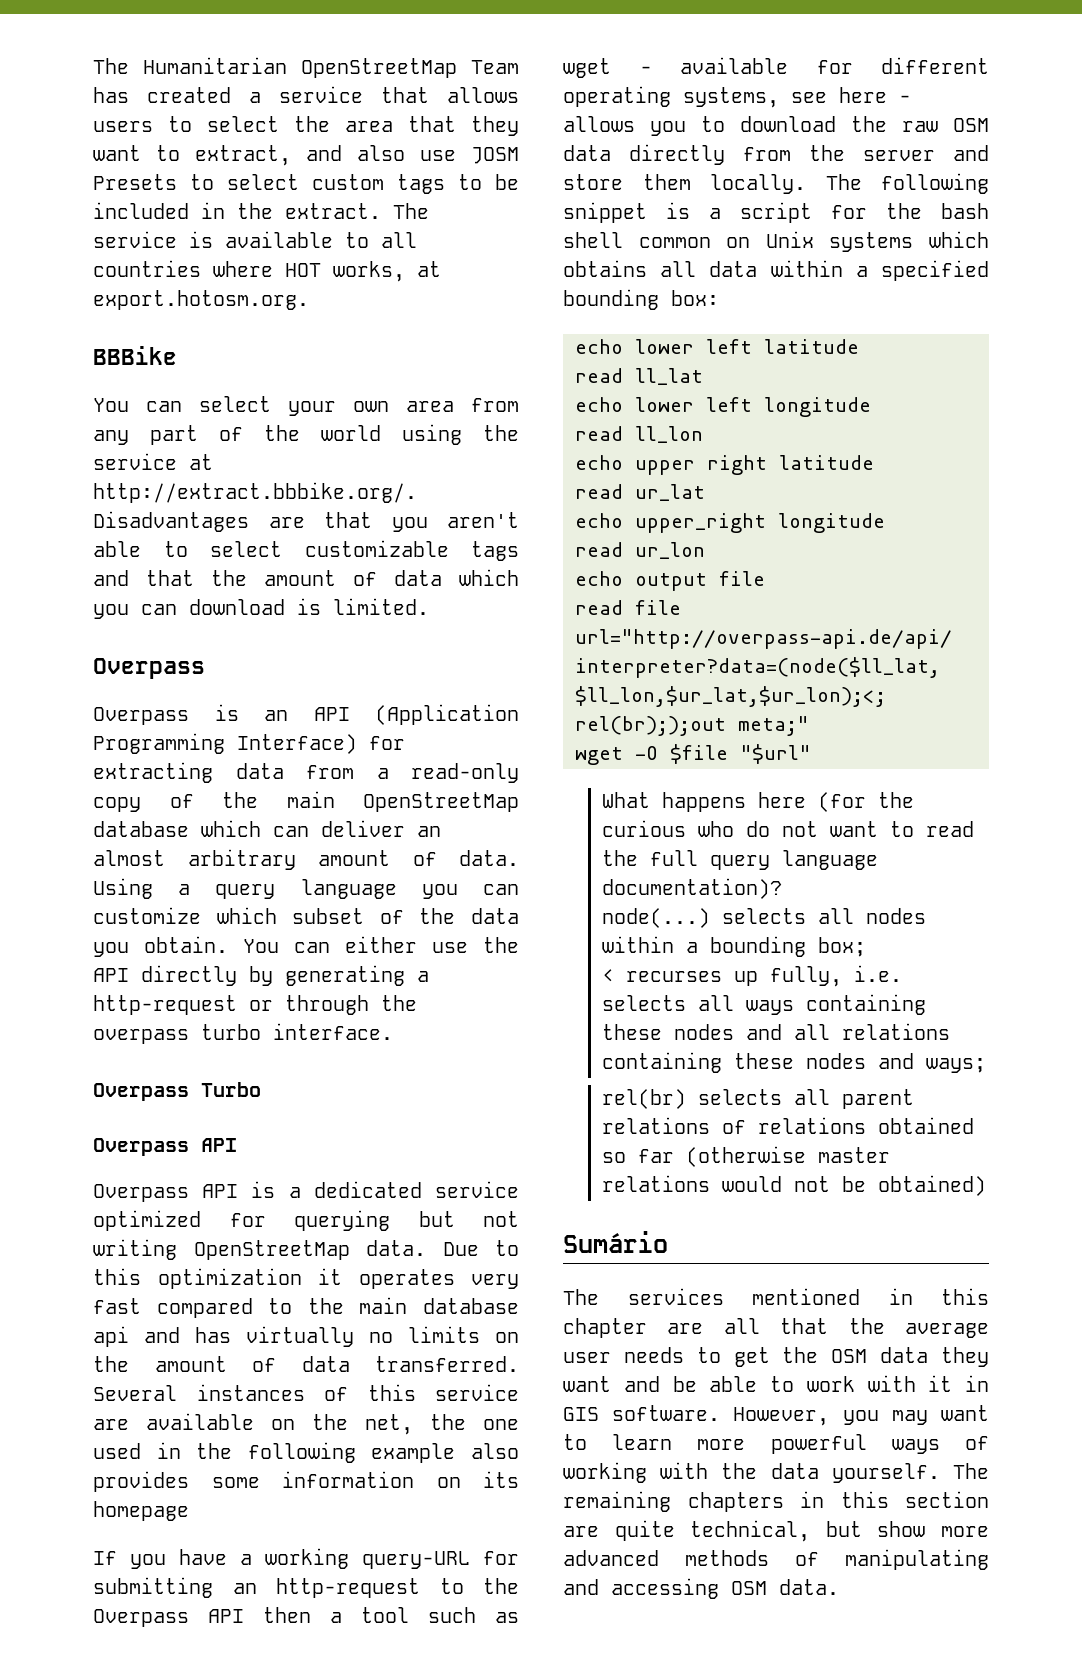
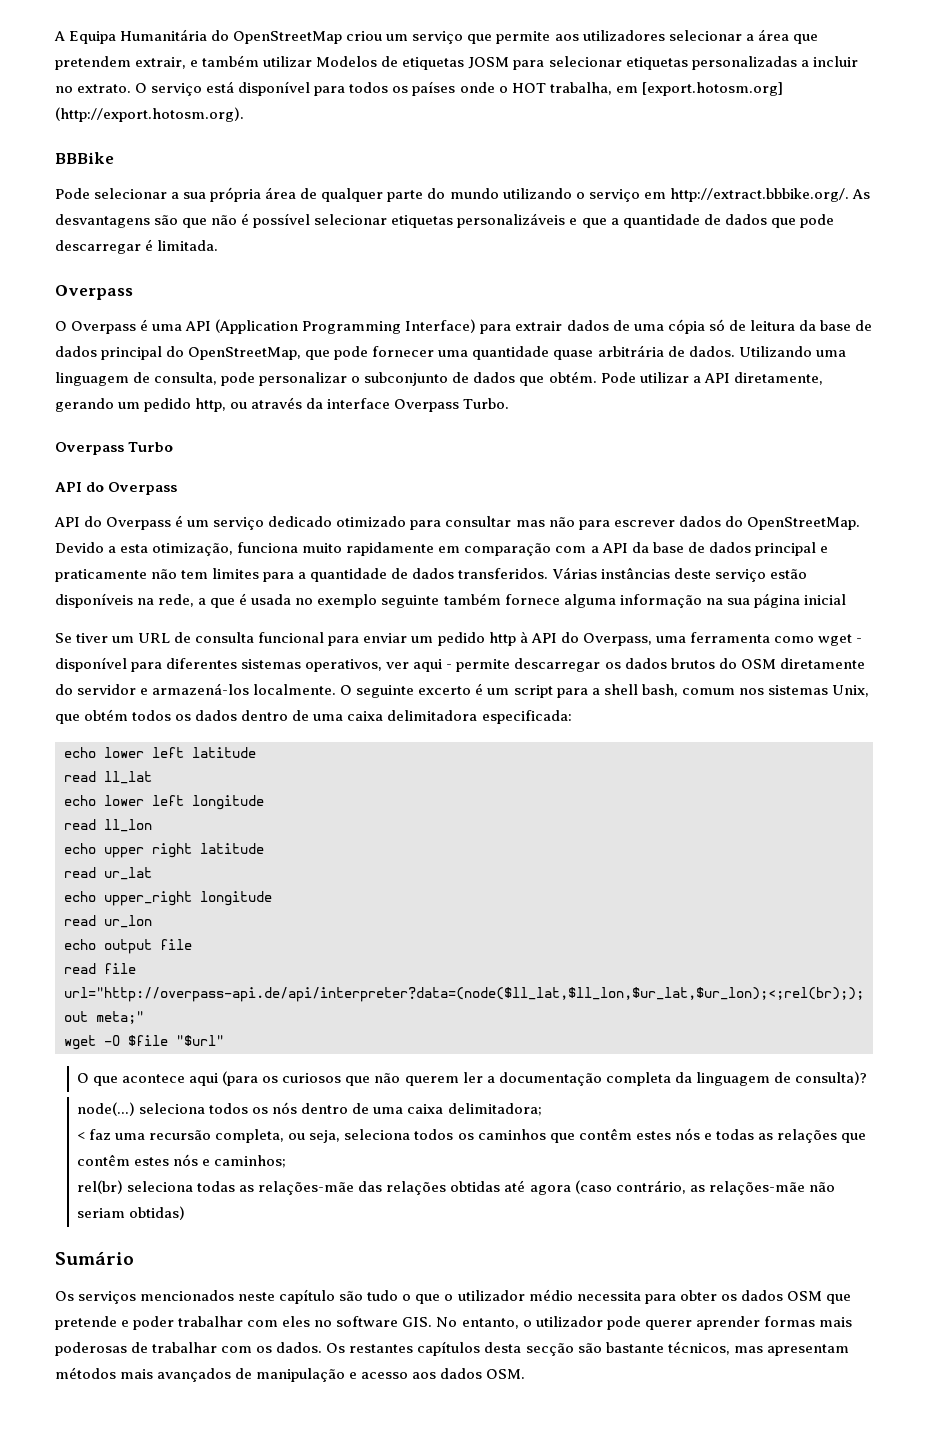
- The Humanitarian OpenStreetMap Team has created a service that allows users to select the area that they want to extract, and also use JOSM Presets to select custom tags to be included in the extract. The service is available to all countries where HOT works, at export.hotosm.org.
+ A Equipa Humanitária do OpenStreetMap criou um serviço que permite aos utilizadores selecionar a área que pretendem extrair, e também utilizar Modelos de etiquetas JOSM para selecionar etiquetas personalizadas a incluir no extrato. O serviço está disponível para todos os países onde o HOT trabalha, em [export.hotosm.org] (http://export.hotosm.org).
  BBBike
- You can select your own area from any part of the world using the service at http://extract.bbbike.org/. Disadvantages are that you aren't able to select customizable tags and that the amount of data which you can download is limited.
+ Pode selecionar a sua própria área de qualquer parte do mundo utilizando o serviço em http://extract.bbbike.org/. As desvantagens são que não é possível selecionar etiquetas personalizáveis e que a quantidade de dados que pode descarregar é limitada.
  Overpass
- Overpass is an API (Application Programming Interface) for extracting data from a read-only copy of the main OpenStreetMap database which can deliver an almost arbitrary amount of data. Using a query language you can customize which subset of the data you obtain. You can either use the API directly by generating a http-request or through the overpass turbo interface.
+ O Overpass é uma API (Application Programming Interface) para extrair dados de uma cópia só de leitura da base de dados principal do OpenStreetMap, que pode fornecer uma quantidade quase arbitrária de dados. Utilizando uma linguagem de consulta, pode personalizar o subconjunto de dados que obtém. Pode utilizar a API diretamente, gerando um pedido http, ou através da interface Overpass Turbo.
  Overpass Turbo
- Overpass API
- Overpass API is a dedicated service optimized for querying but not writing OpenStreetMap data. Due to this optimization it operates very fast compared to the main database api and has virtually no limits on the amount of data transferred. Several instances of this service are available on the net, the one used in the following example also provides some information on its homepage
- If you have a working query-URL for submitting an http-request to the Overpass API then a tool such as wget - available for different operating systems, see here - allows you to download the raw OSM data directly from the server and store them locally. The following snippet is a script for the bash shell common on Unix systems which obtains all data within a specified bounding box:
+ API do Overpass
+ API do Overpass é um serviço dedicado otimizado para consultar mas não para escrever dados do OpenStreetMap. Devido a esta otimização, funciona muito rapidamente em comparação com a API da base de dados principal e praticamente não tem limites para a quantidade de dados transferidos. Várias instâncias deste serviço estão disponíveis na rede, a que é usada no exemplo seguinte também fornece alguma informação na sua página inicial
+ Se tiver um URL de consulta funcional para enviar um pedido http à API do Overpass, uma ferramenta como wget - disponível para diferentes sistemas operativos, ver aqui - permite descarregar os dados brutos do OSM diretamente do servidor e armazená-los localmente. O seguinte excerto é um script para a shell bash, comum nos sistemas Unix, que obtém todos os dados dentro de uma caixa delimitadora especificada:
- What happens here (for the curious who do not want to read the full query language documentation)?
- node(...) selects all nodes within a bounding box;
- < recurses up fully, i.e. selects all ways containing these nodes and all relations containing these nodes and ways;
- rel(br) selects all parent relations of relations obtained so far (otherwise master relations would not be obtained)
+ O que acontece aqui (para os curiosos que não querem ler a documentação completa da linguagem de consulta)?
+ node(...) seleciona todos os nós dentro de uma caixa delimitadora;
+ < faz uma recursão completa, ou seja, seleciona todos os caminhos que contêm estes nós e todas as relações que contêm estes nós e caminhos;
+ rel(br) seleciona todas as relações-mãe das relações obtidas até agora (caso contrário, as relações-mãe não seriam obtidas)
  Sumário
- The services mentioned in this chapter are all that the average user needs to get the OSM data they want and be able to work with it in GIS software. However, you may want to learn more powerful ways of working with the data yourself. The remaining chapters in this section are quite technical, but show more advanced methods of manipulating and accessing OSM data.
+ Os serviços mencionados neste capítulo são tudo o que o utilizador médio necessita para obter os dados OSM que pretende e poder trabalhar com eles no software GIS. No entanto, o utilizador pode querer aprender formas mais poderosas de trabalhar com os dados. Os restantes capítulos desta secção são bastante técnicos, mas apresentam métodos mais avançados de manipulação e acesso aos dados OSM.

